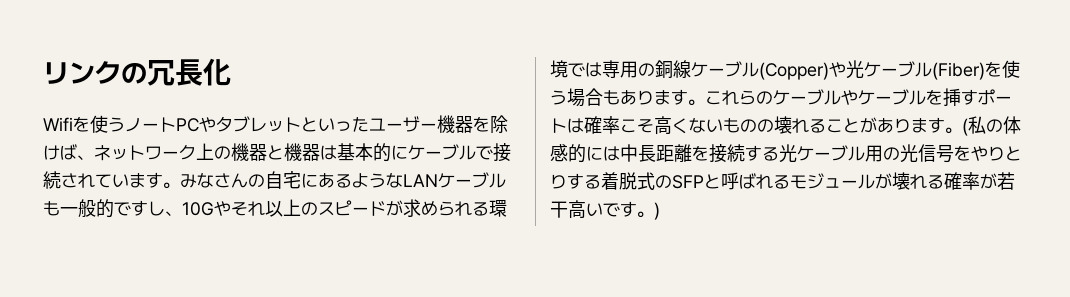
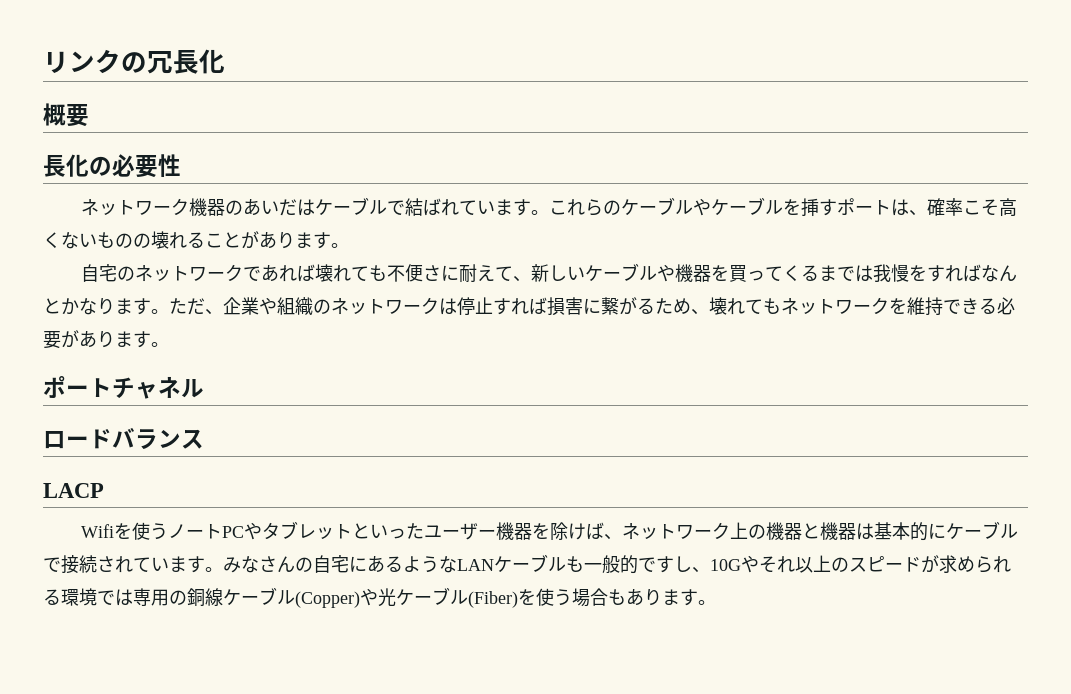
+ 概要
+ 長化の必要性
+ ネットワーク機器のあいだはケーブルで結ばれています。これらのケーブルやケーブルを挿すポートは、確率こそ高くないものの壊れることがあります。
+ 自宅のネットワークであれば壊れても不便さに耐えて、新しいケーブルや機器を買ってくるまでは我慢をすればなんとかなります。ただ、企業や組織のネットワークは停止すれば損害に繋がるため、壊れてもネットワークを維持できる必要があります。
+ ポートチャネル
+ ロードバランス
+ LACP
- これらのケーブルやケーブルを挿すポートは確率こそ高くないものの壊れることがあります。(私の体感的には中長距離を接続する光ケーブル用の光信号をやりとりする着脱式のSFPと呼ばれるモジュールが壊れる確率が若干高いです。)

